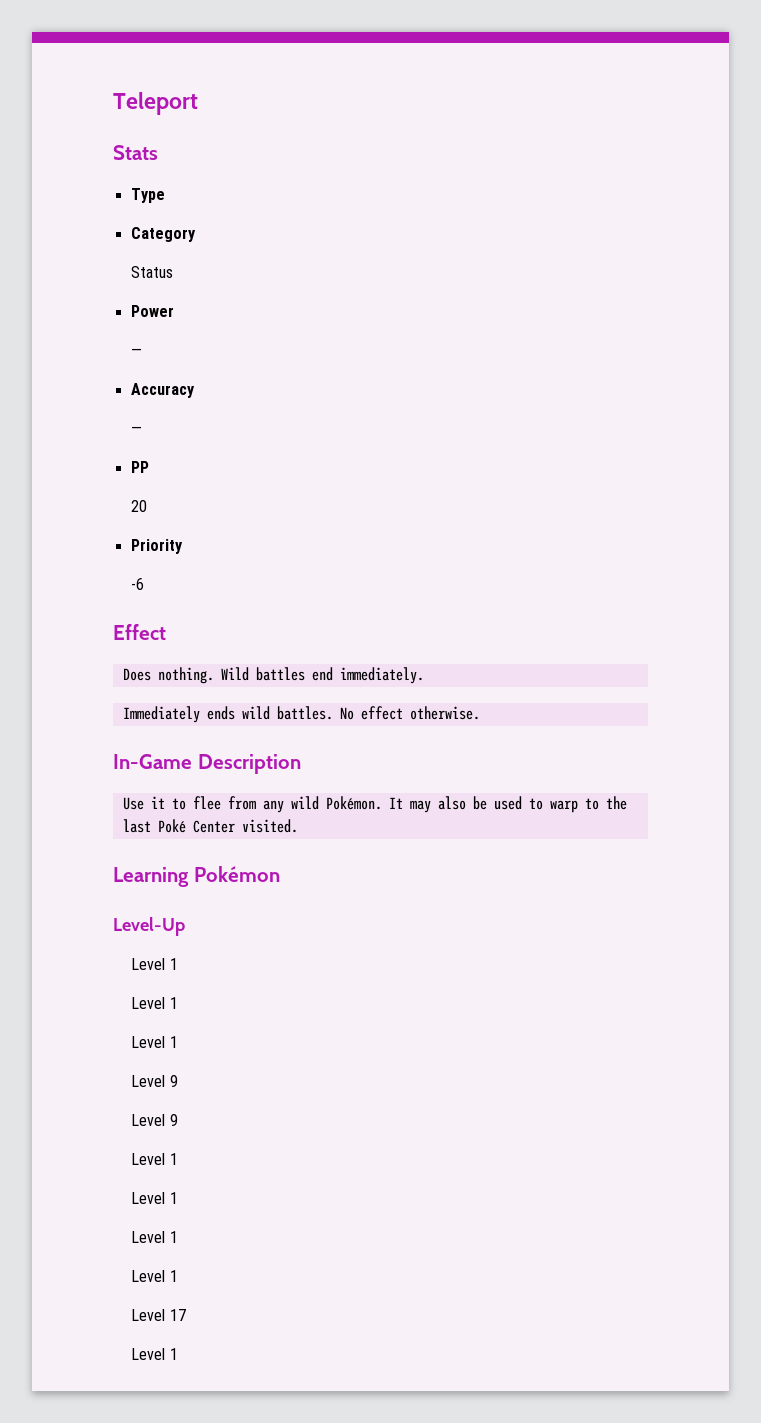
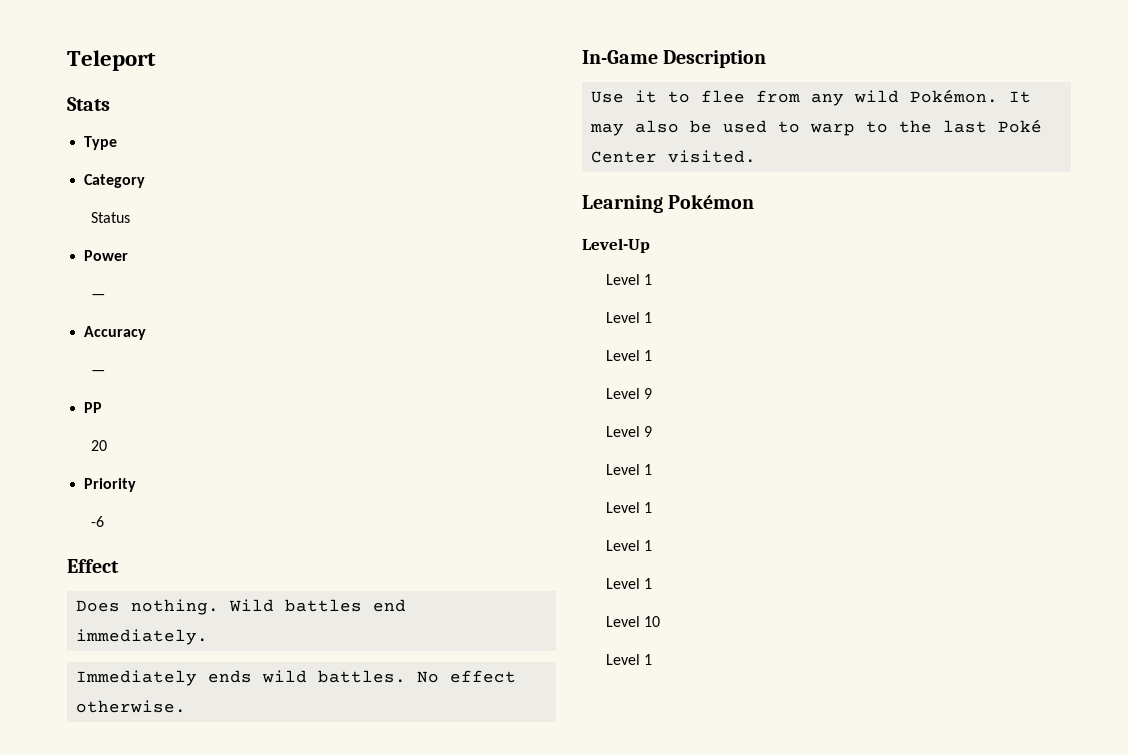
- Level 17
+ Level 10

